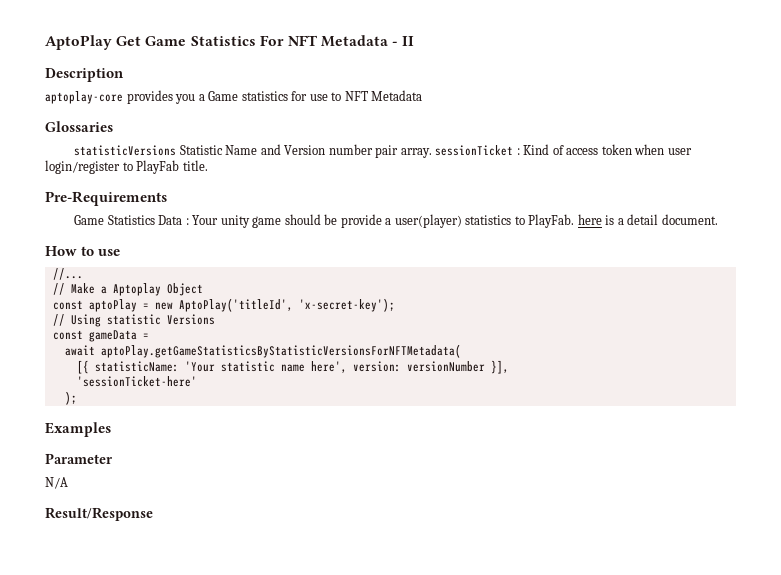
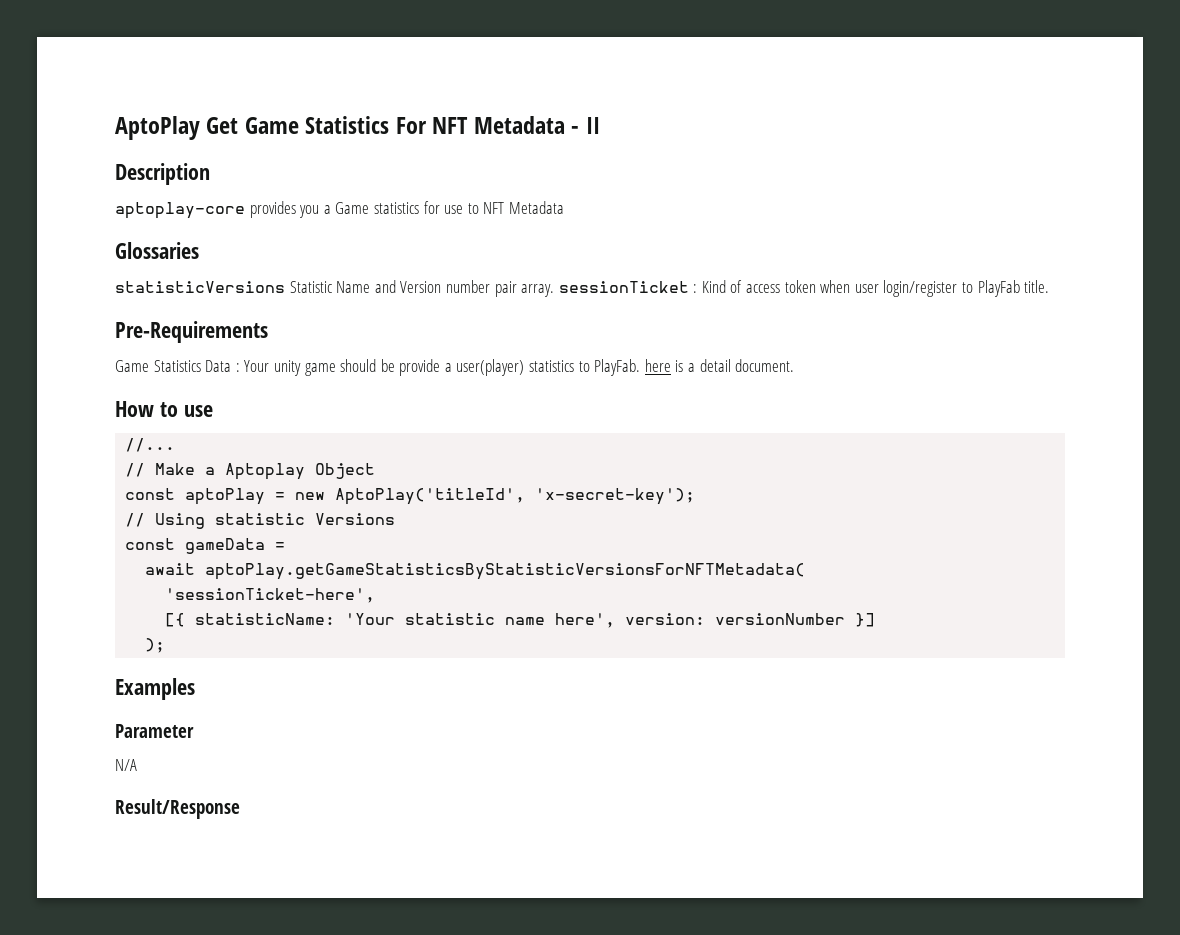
+ 'sessionTicket-here',
- [{ statisticName: 'Your statistic name here', version: versionNumber }],
- 'sessionTicket-here'
+ [{ statisticName: 'Your statistic name here', version: versionNumber }]

